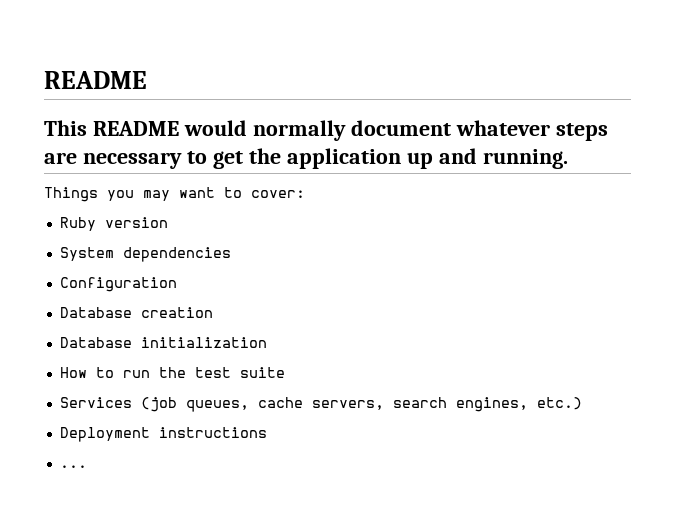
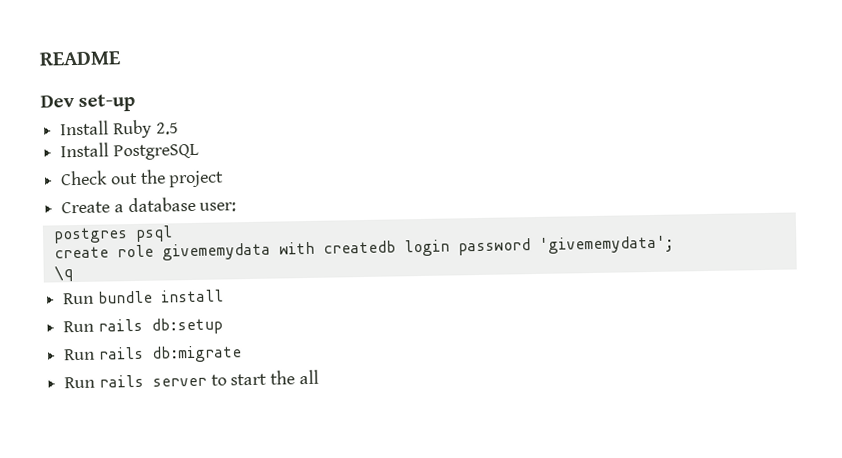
- This README would normally document whatever steps are necessary to get the application up and running.
- Things you may want to cover:
- Ruby version
- System dependencies
- Configuration
- Database creation
- Database initialization
- How to run the test suite
- Services (job queues, cache servers, search engines, etc.)
- Deployment instructions
- ...
+ Dev set-up
+ Install Ruby 2.5
+ Install PostgreSQL
+ Check out the project
+ Create a database user:
+ postgres psql
+ create role givememydata with createdb login password 'givememydata';
+ \q
+ Run bundle install
+ Run rails db:setup
+ Run rails db:migrate
+ Run rails server to start the all

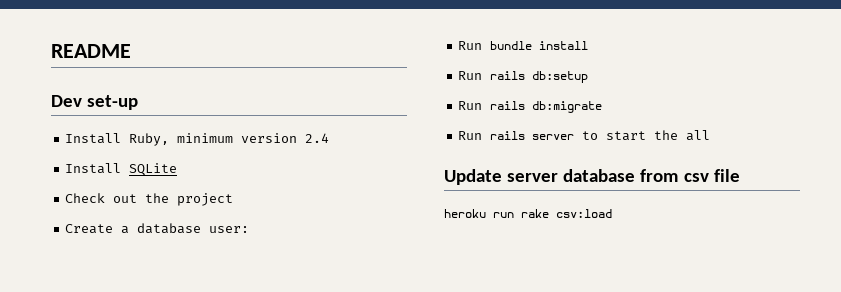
- Install Ruby 2.5
- Install PostgreSQL
+ Install Ruby, minimum version 2.4
+ Install SQLite
- postgres psql
- create role givememydata with createdb login password 'givememydata';
- \q
+ Update server database from csv file
+ heroku run rake csv:load

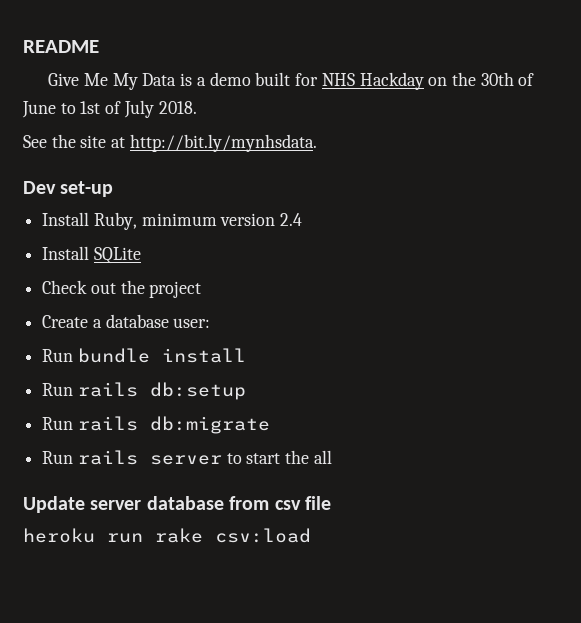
+ Give Me My Data is a demo built for NHS Hackday on the 30th of June to 1st of July 2018.
+ See the site at http://bit.ly/mynhsdata.

